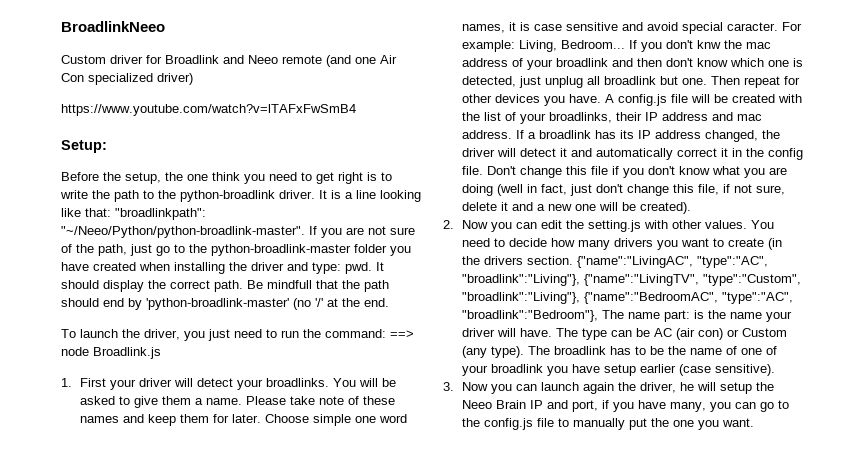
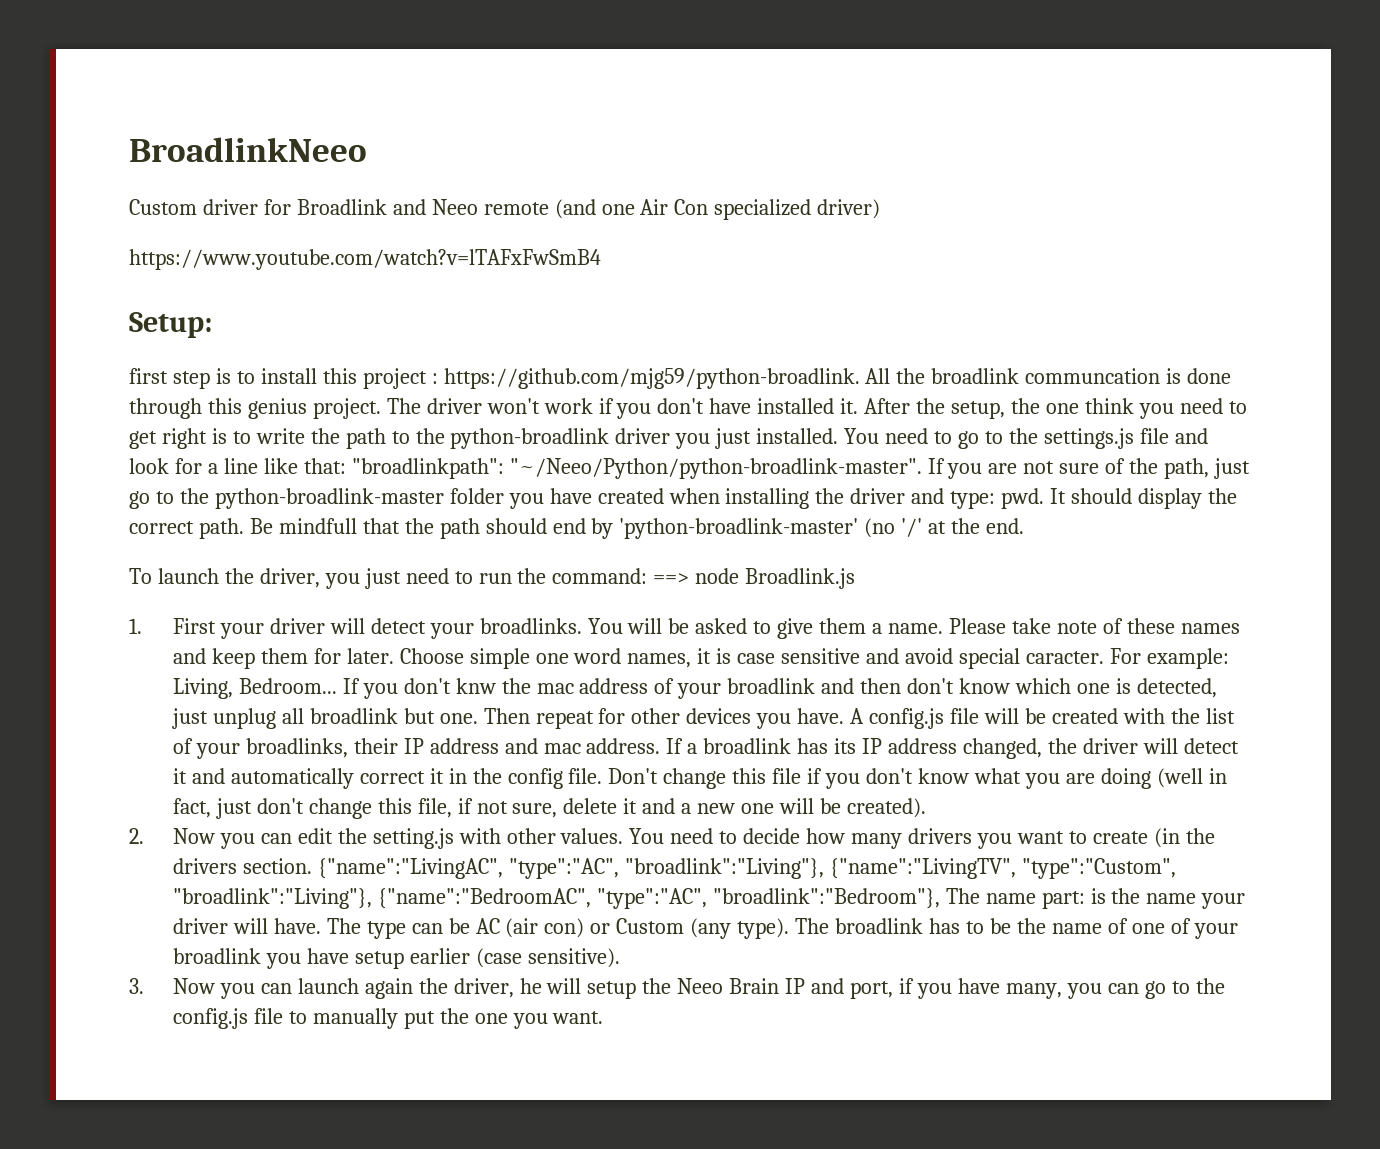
- Before the setup, the one think you need to get right is to write the path to the python-broadlink driver. It is a line looking like that: "broadlinkpath": "~/Neeo/Python/python-broadlink-master".
+ first step is to install this project : https://github.com/mjg59/python-broadlink. All the broadlink communcation is done through this genius project. The driver won't work if you don't have installed it. After the setup, the one think you need to get right is to write the path to the python-broadlink driver you just installed. You need to go to the settings.js file and look for a line like that: "broadlinkpath": "~/Neeo/Python/python-broadlink-master".

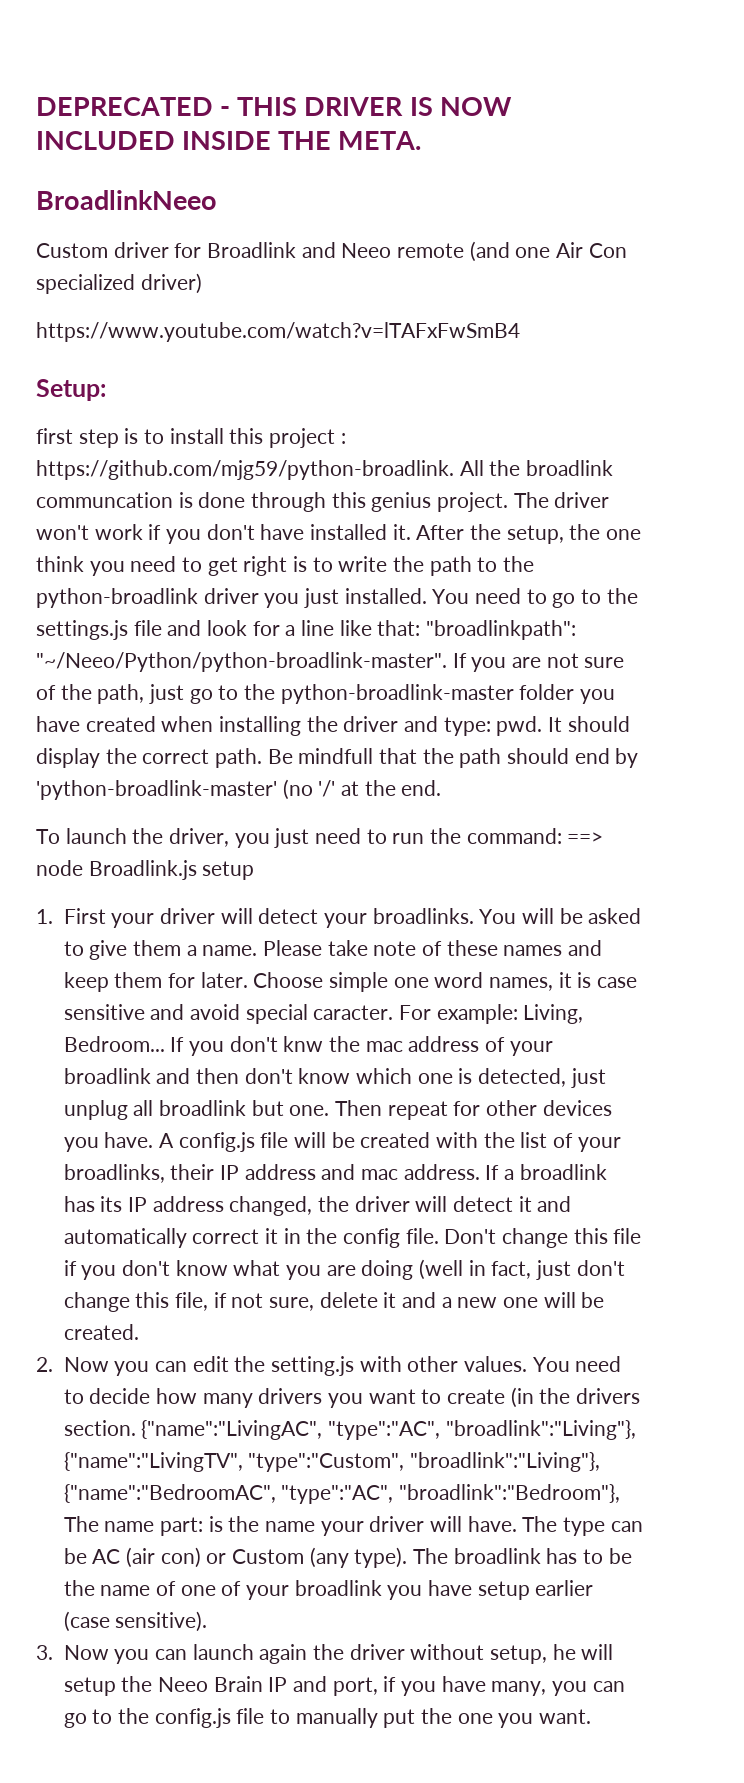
+ DEPRECATED - THIS DRIVER IS NOW INCLUDED INSIDE THE META.
- To launch the driver, you just need to run the command: ==> node Broadlink.js
+ To launch the driver, you just need to run the command: ==> node Broadlink.js setup
- Don't change this file if you don't know what you are doing (well in fact, just don't change this file, if not sure, delete it and a new one will be created).
+ Don't change this file if you don't know what you are doing (well in fact, just don't change this file, if not sure, delete it and a new one will be created.
- 3. Now you can launch again the driver, he will setup the Neeo Brain IP and port, if you have many, you can go to the config.js file to manually put the one you want.
+ 3. Now you can launch again the driver without setup, he will setup the Neeo Brain IP and port, if you have many, you can go to the config.js file to manually put the one you want.

